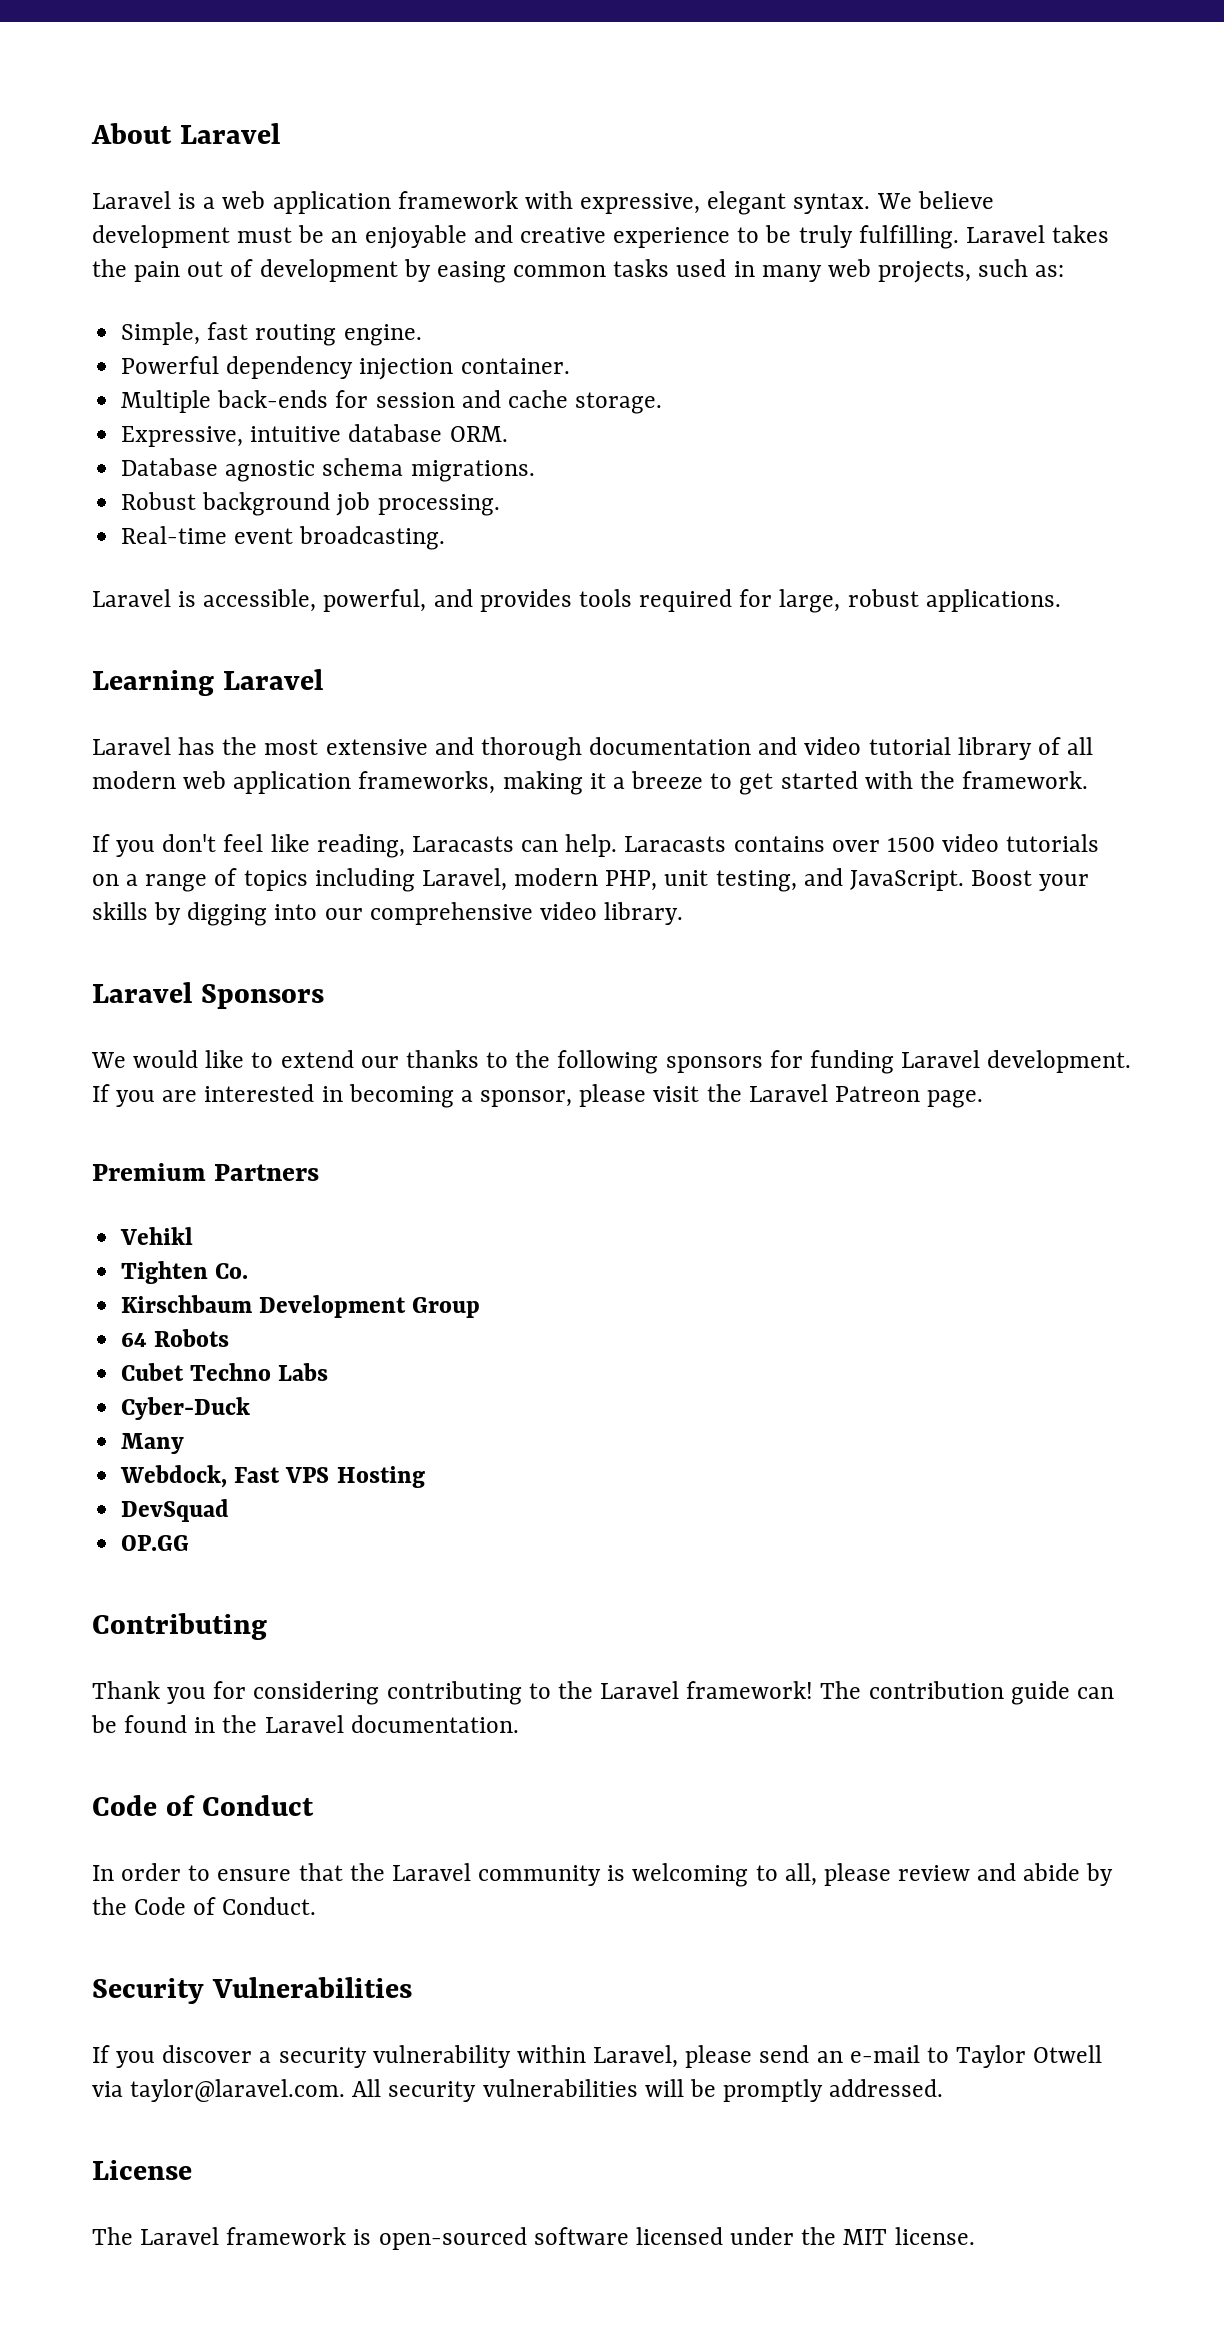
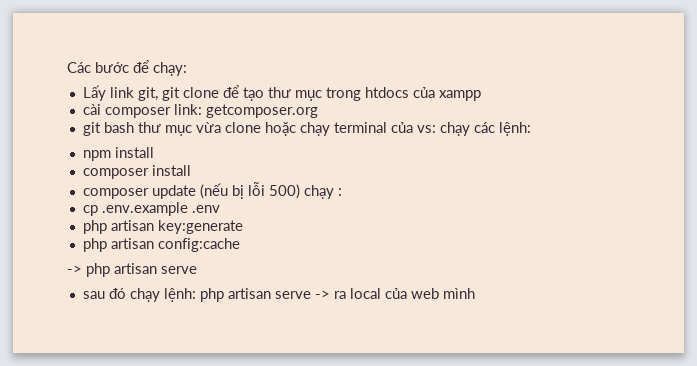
- About Laravel
- Laravel is a web application framework with expressive, elegant syntax. We believe development must be an enjoyable and creative experience to be truly fulfilling. Laravel takes the pain out of development by easing common tasks used in many web projects, such as:
- Simple, fast routing engine.
- Powerful dependency injection container.
- Multiple back-ends for session and cache storage.
- Expressive, intuitive database ORM.
- Database agnostic schema migrations.
- Robust background job processing.
- Real-time event broadcasting.
- Laravel is accessible, powerful, and provides tools required for large, robust applications.
- Learning Laravel
- Laravel has the most extensive and thorough documentation and video tutorial library of all modern web application frameworks, making it a breeze to get started with the framework.
- If you don't feel like reading, Laracasts can help. Laracasts contains over 1500 video tutorials on a range of topics including Laravel, modern PHP, unit testing, and JavaScript. Boost your skills by digging into our comprehensive video library.
- Laravel Sponsors
- We would like to extend our thanks to the following sponsors for funding Laravel development. If you are interested in becoming a sponsor, please visit the Laravel Patreon page.
- Premium Partners
- Vehikl
- Tighten Co.
- Kirschbaum Development Group
- 64 Robots
- Cubet Techno Labs
- Cyber-Duck
- Many
- Webdock, Fast VPS Hosting
- DevSquad
- OP.GG
- Contributing
- Thank you for considering contributing to the Laravel framework! The contribution guide can be found in the Laravel documentation.
- Code of Conduct
- In order to ensure that the Laravel community is welcoming to all, please review and abide by the Code of Conduct.
- Security Vulnerabilities
- If you discover a security vulnerability within Laravel, please send an e-mail to Taylor Otwell via taylor@laravel.com. All security vulnerabilities will be promptly addressed.
- License
- The Laravel framework is open-sourced software licensed under the MIT license.
+ Các bước để chạy:
+ Lấy link git, git clone để tạo thư mục trong htdocs của xampp
+ cài composer link: getcomposer.org
+ git bash thư mục vừa clone hoặc chạy terminal của vs: chạy các lệnh:
+ npm install
+ composer install
+ composer update (nếu bị lỗi 500) chạy :
+ cp .env.example .env
+ php artisan key:generate
+ php artisan config:cache
+ -> php artisan serve
+ sau đó chạy lệnh: php artisan serve -> ra local của web mình

